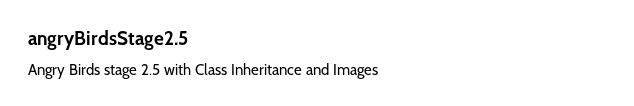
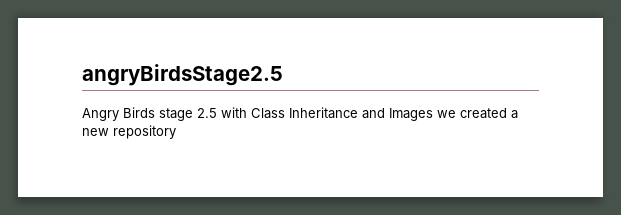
- Angry Birds stage 2.5 with Class Inheritance and Images
+ Angry Birds stage 2.5 with Class Inheritance and Images we created a new repository

